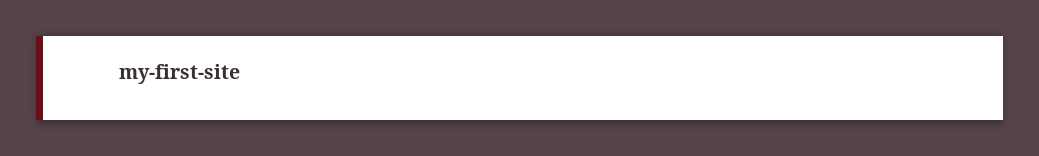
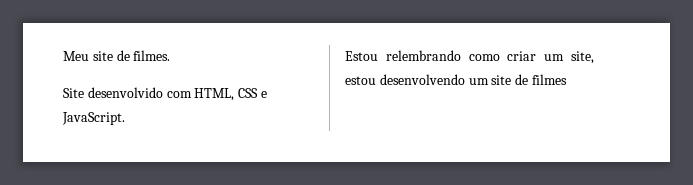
- my-first-site
+ Meu site de filmes.
+ Site desenvolvido com HTML, CSS e JavaScript.
+ Estou relembrando como criar um site, estou desenvolvendo um site de filmes

